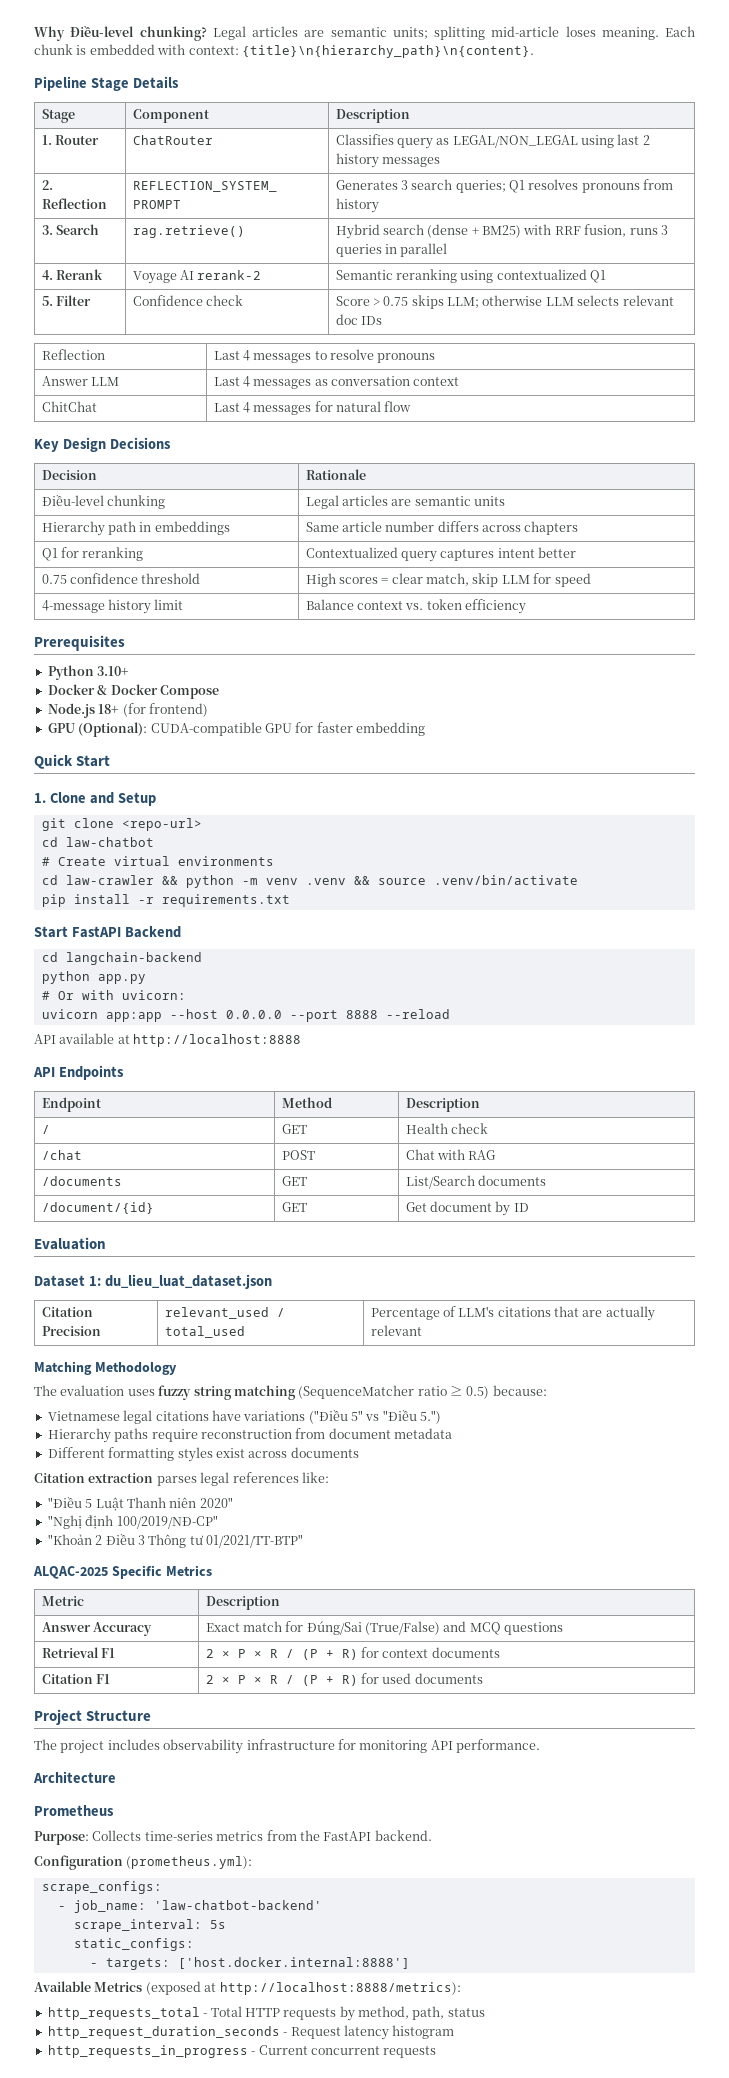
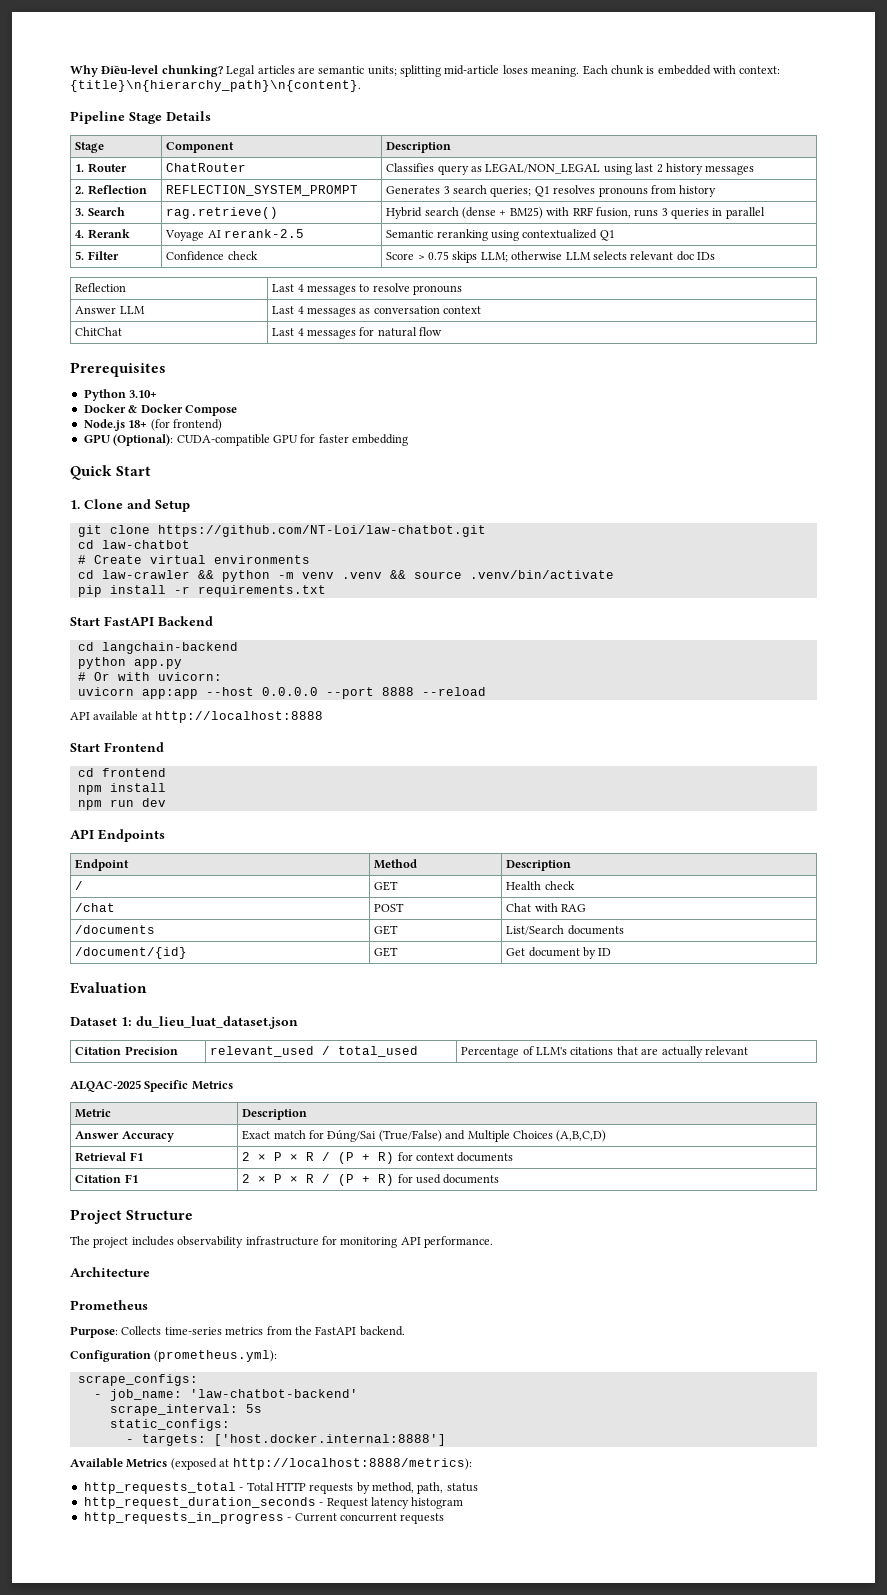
- 4. Rerank | Voyage AI rerank-2 | Semantic reranking using contextualized Q1
+ 4. Rerank | Voyage AI rerank-2.5 | Semantic reranking using contextualized Q1
- Key Design Decisions
- Decision | Rationale
- Điều-level chunking | Legal articles are semantic units
- Hierarchy path in embeddings | Same article number differs across chapters
- Q1 for reranking | Contextualized query captures intent better
- 0.75 confidence threshold | High scores = clear match, skip LLM for speed
- 4-message history limit | Balance context vs. token efficiency
- git clone <repo-url>
+ git clone https://github.com/NT-Loi/law-chatbot.git
+ Start Frontend
+ cd frontend
+ npm install
+ npm run dev
- Matching Methodology
- The evaluation uses fuzzy string matching (SequenceMatcher ratio ≥ 0.5) because:
- Vietnamese legal citations have variations ("Điều 5" vs "Điều 5.")
- Hierarchy paths require reconstruction from document metadata
- Different formatting styles exist across documents
- Citation extraction parses legal references like:
- "Điều 5 Luật Thanh niên 2020"
- "Nghị định 100/2019/NĐ-CP"
- "Khoản 2 Điều 3 Thông tư 01/2021/TT-BTP"
- Answer Accuracy | Exact match for Đúng/Sai (True/False) and MCQ questions
+ Answer Accuracy | Exact match for Đúng/Sai (True/False) and Multiple Choices (A,B,C,D)

